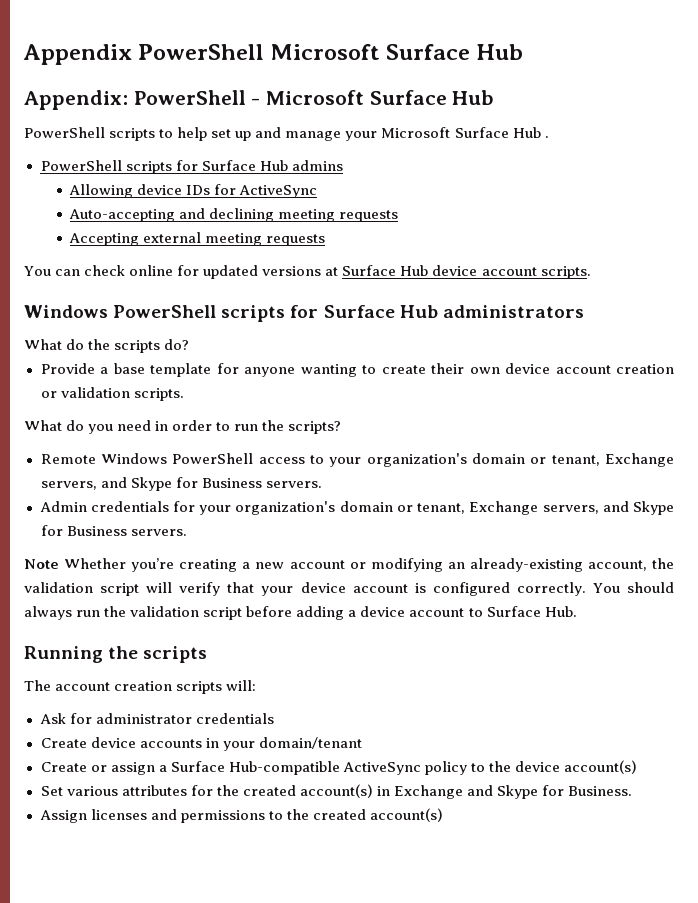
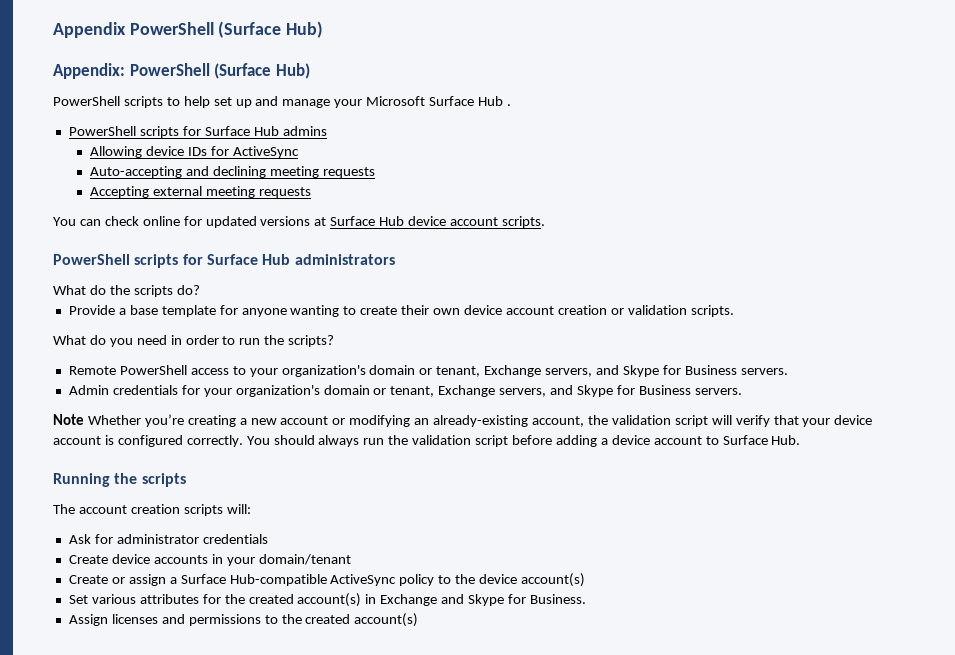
- Appendix PowerShell Microsoft Surface Hub
+ Appendix PowerShell (Surface Hub)
- Appendix: PowerShell - Microsoft Surface Hub
+ Appendix: PowerShell (Surface Hub)
- Windows PowerShell scripts for Surface Hub administrators
+ PowerShell scripts for Surface Hub administrators
- Remote Windows PowerShell access to your organization's domain or tenant, Exchange servers, and Skype for Business servers.
+ Remote PowerShell access to your organization's domain or tenant, Exchange servers, and Skype for Business servers.

